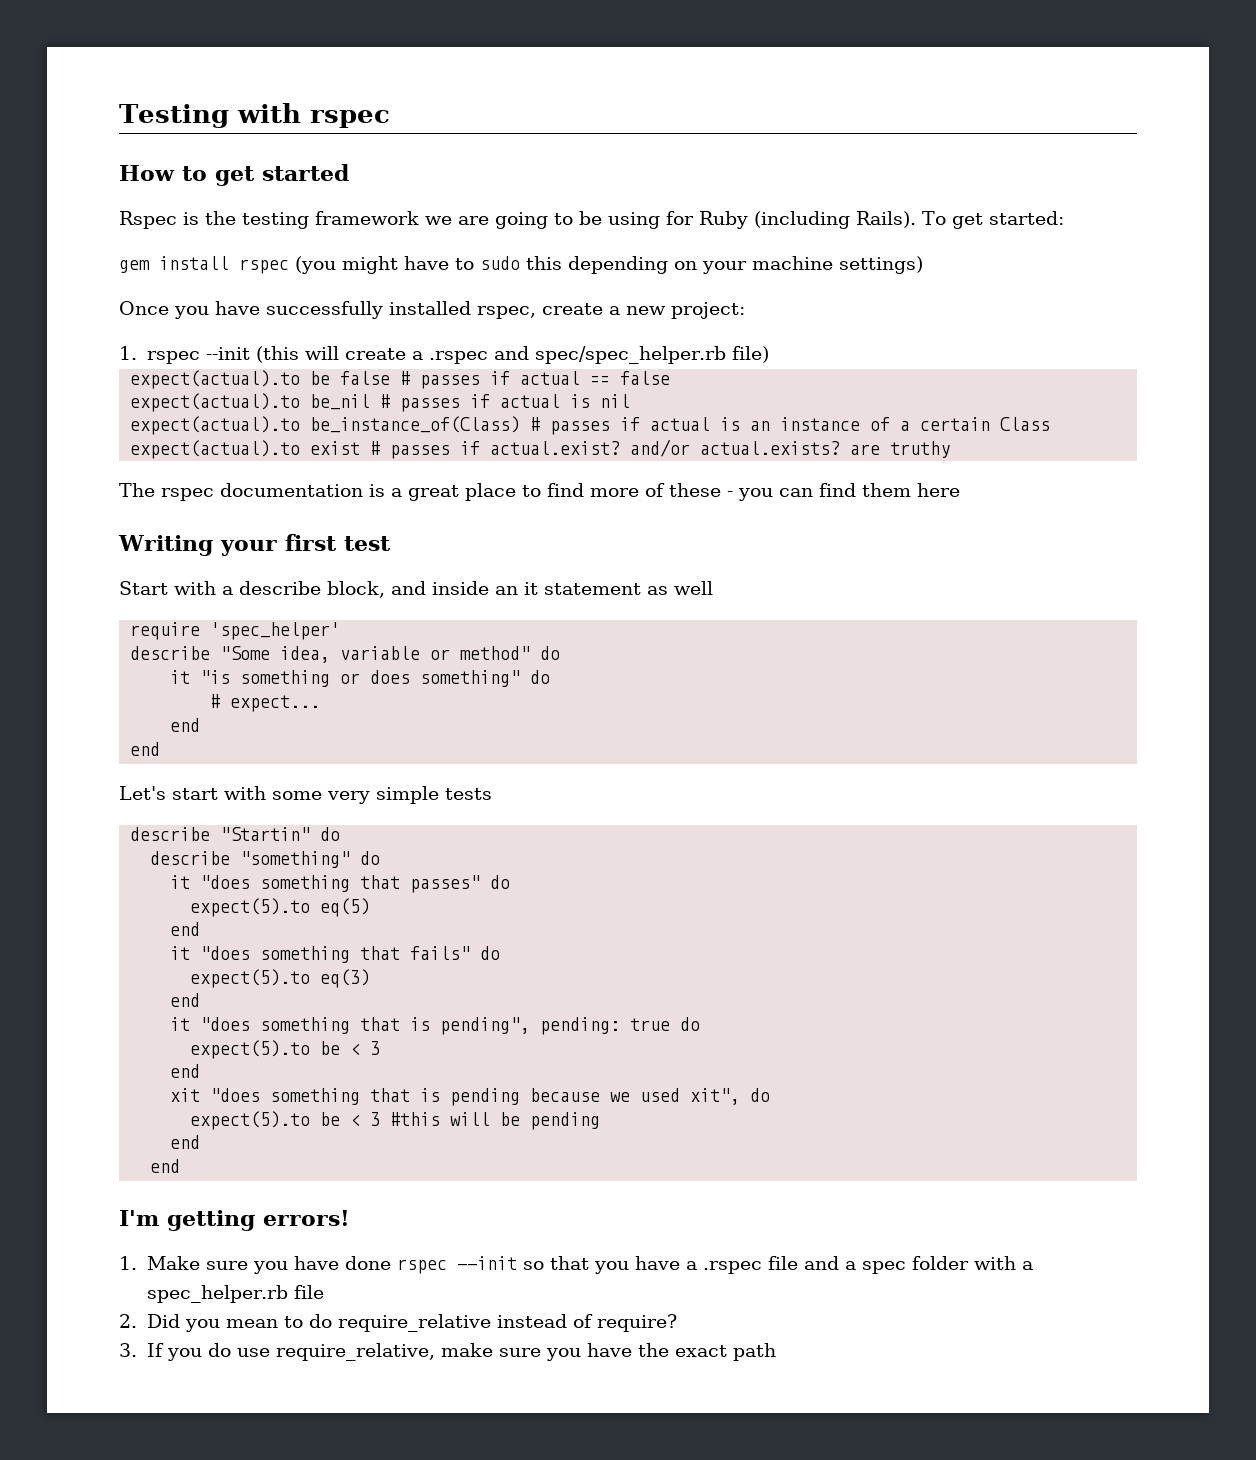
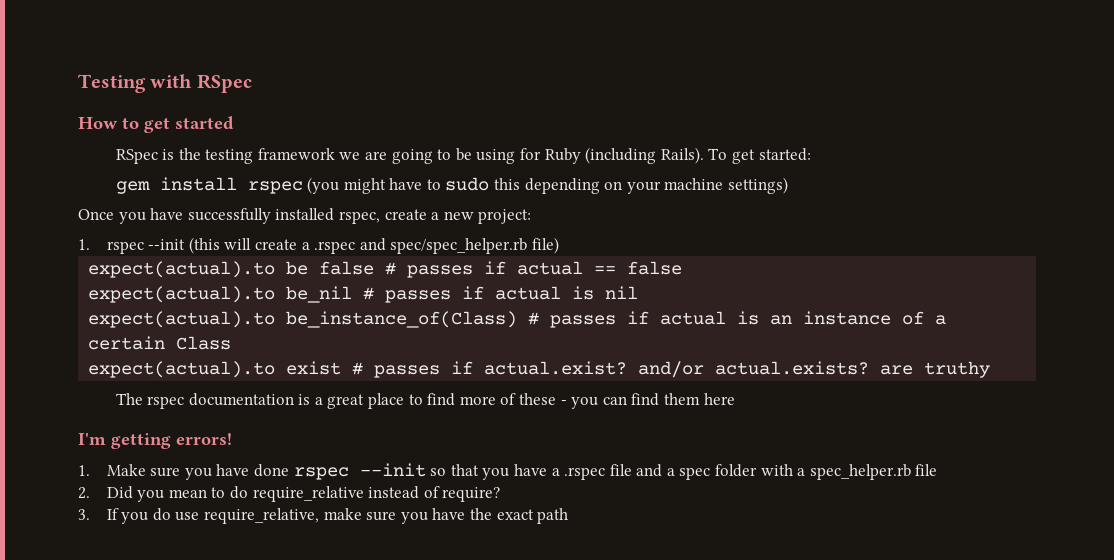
- Testing with rspec
+ Testing with RSpec
- Rspec is the testing framework we are going to be using for Ruby (including Rails).
+ RSpec is the testing framework we are going to be using for Ruby (including Rails).
- Writing your first test
- Start with a describe block, and inside an it statement as well
- require 'spec_helper'
- describe "Some idea, variable or method" do
- it "is something or does something" do
- # expect...
- end
- end
- Let's start with some very simple tests
- describe "Startin" do
- describe "something" do
- it "does something that passes" do
- expect(5).to eq(5)
- end
- it "does something that fails" do
- expect(5).to eq(3)
- end
- it "does something that is pending", pending: true do
- expect(5).to be < 3
- end
- xit "does something that is pending because we used xit", do
- expect(5).to be < 3 #this will be pending
- end
- end

